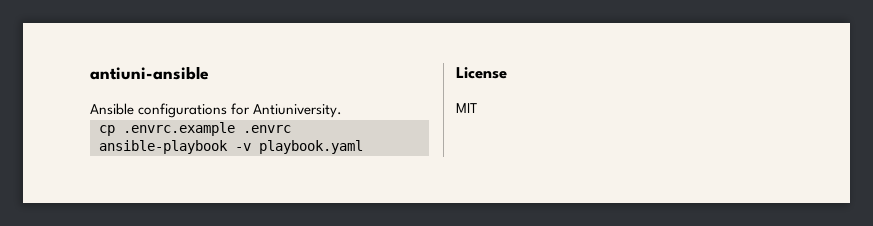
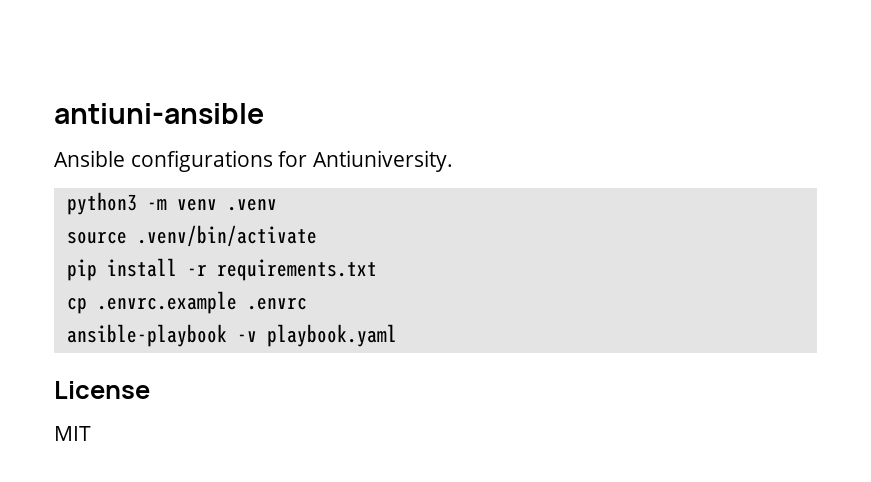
+ python3 -m venv .venv
+ source .venv/bin/activate
+ pip install -r requirements.txt

